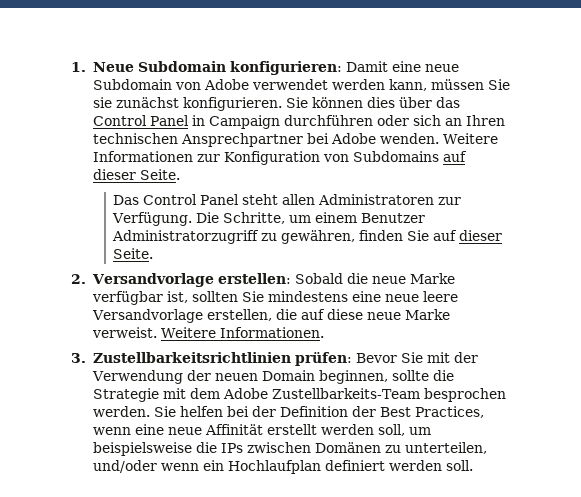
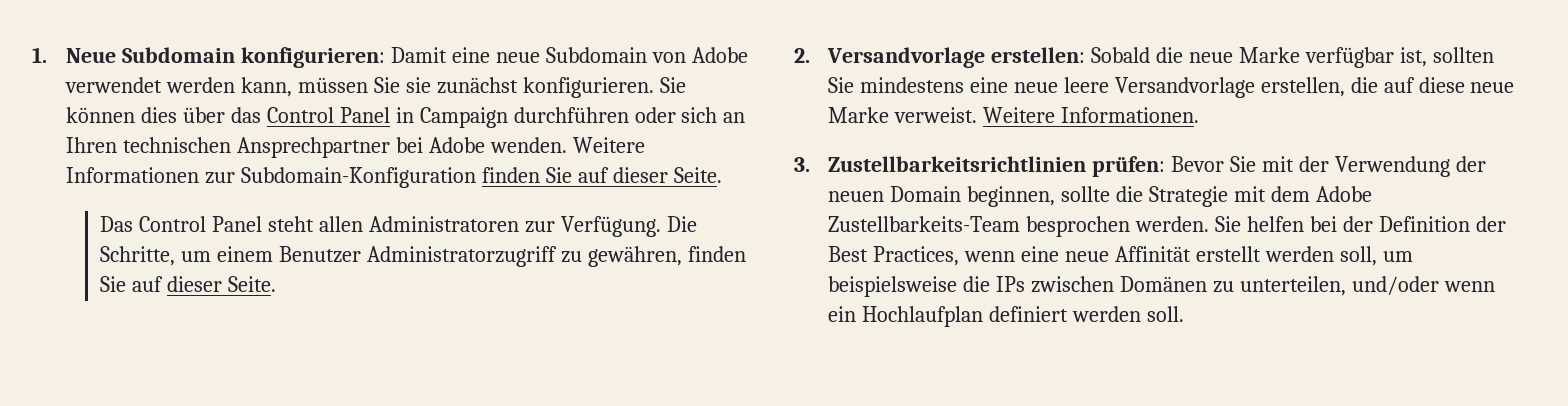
- Weitere Informationen zur Konfiguration von Subdomains auf dieser Seite.
+ Weitere Informationen zur Subdomain-Konfiguration finden Sie auf dieser Seite.

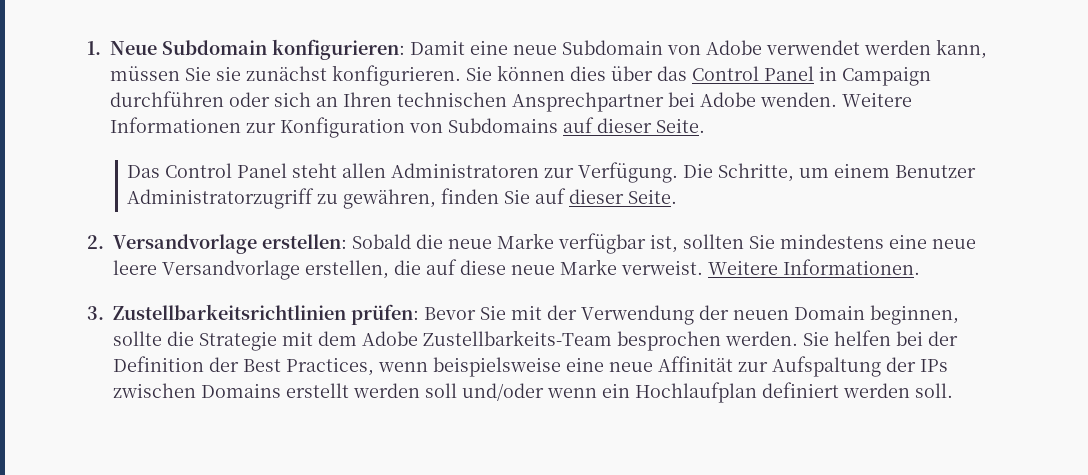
- Weitere Informationen zur Subdomain-Konfiguration finden Sie auf dieser Seite.
+ Weitere Informationen zur Konfiguration von Subdomains auf dieser Seite.
- Sie helfen bei der Definition der Best Practices, wenn eine neue Affinität erstellt werden soll, um beispielsweise die IPs zwischen Domänen zu unterteilen, und/oder wenn ein Hochlaufplan definiert werden soll.
+ Sie helfen bei der Definition der Best Practices, wenn beispielsweise eine neue Affinität zur Aufspaltung der IPs zwischen Domains erstellt werden soll und/oder wenn ein Hochlaufplan definiert werden soll.

